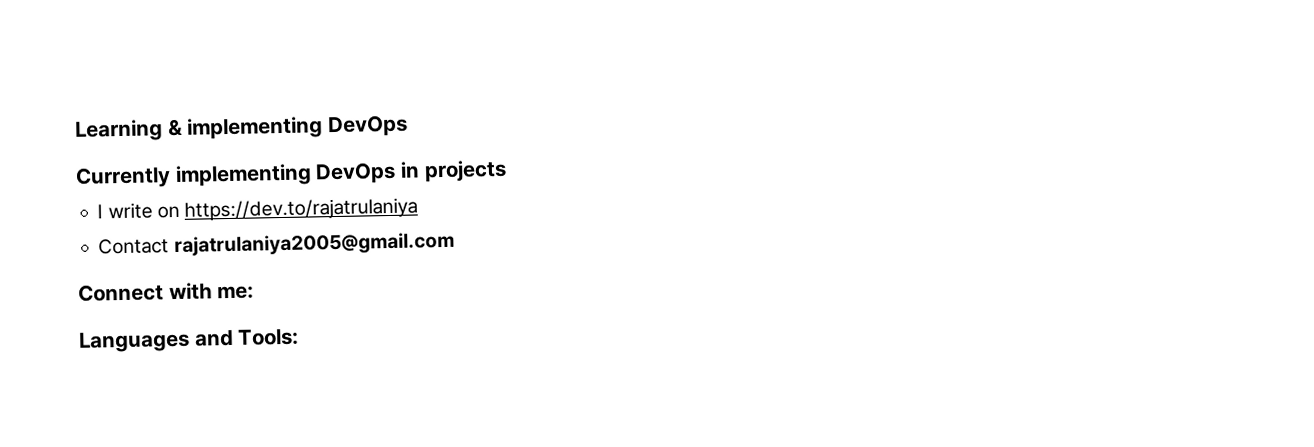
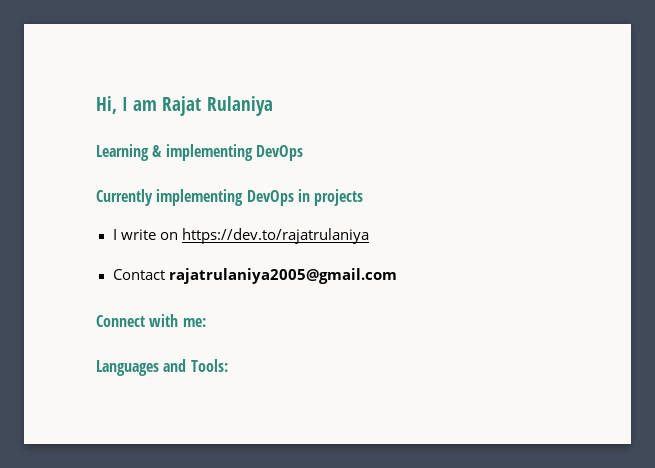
+ Hi, I am Rajat Rulaniya

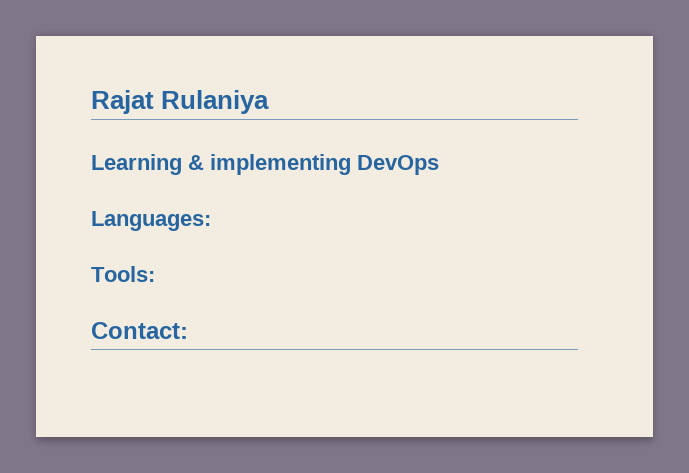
- Hi, I am Rajat Rulaniya
+ Rajat Rulaniya
- Currently implementing DevOps in projects
- I write on https://dev.to/rajatrulaniya
- Contact rajatrulaniya2005@gmail.com
- Connect with me:
- Languages and Tools:
+ Languages:
+ Tools:
+ Contact:

